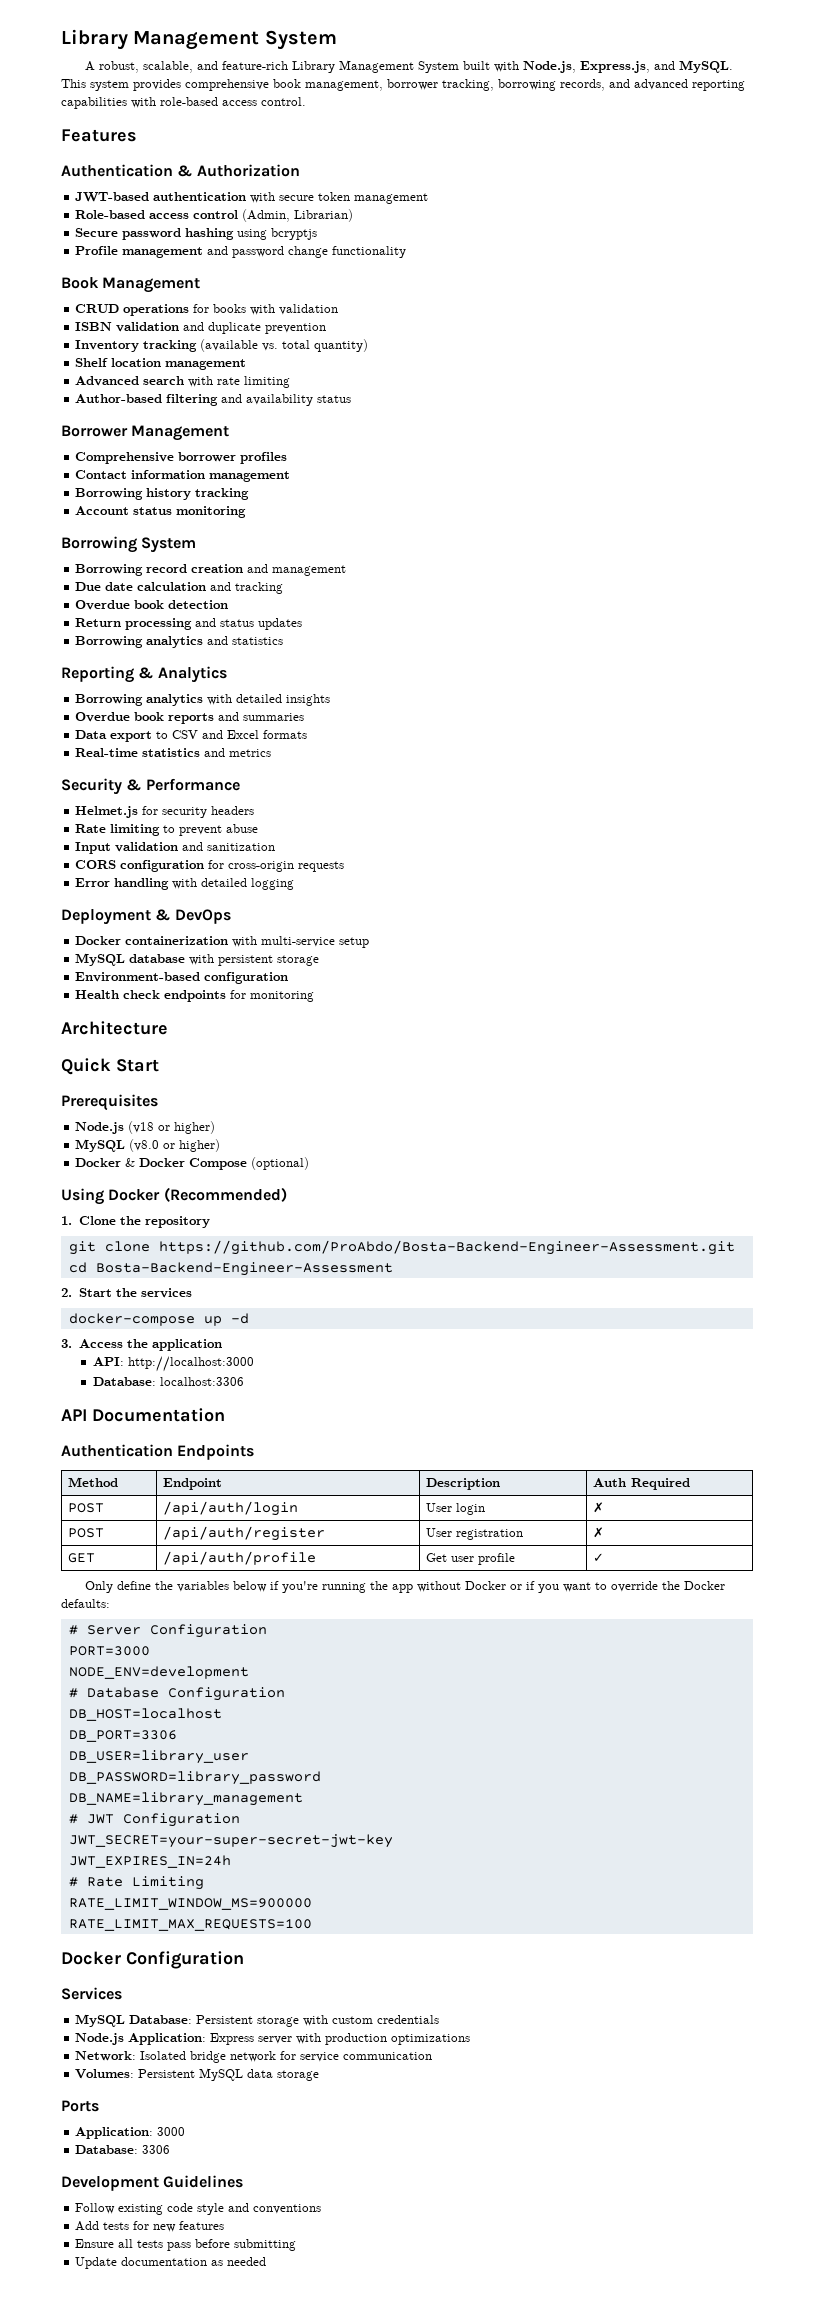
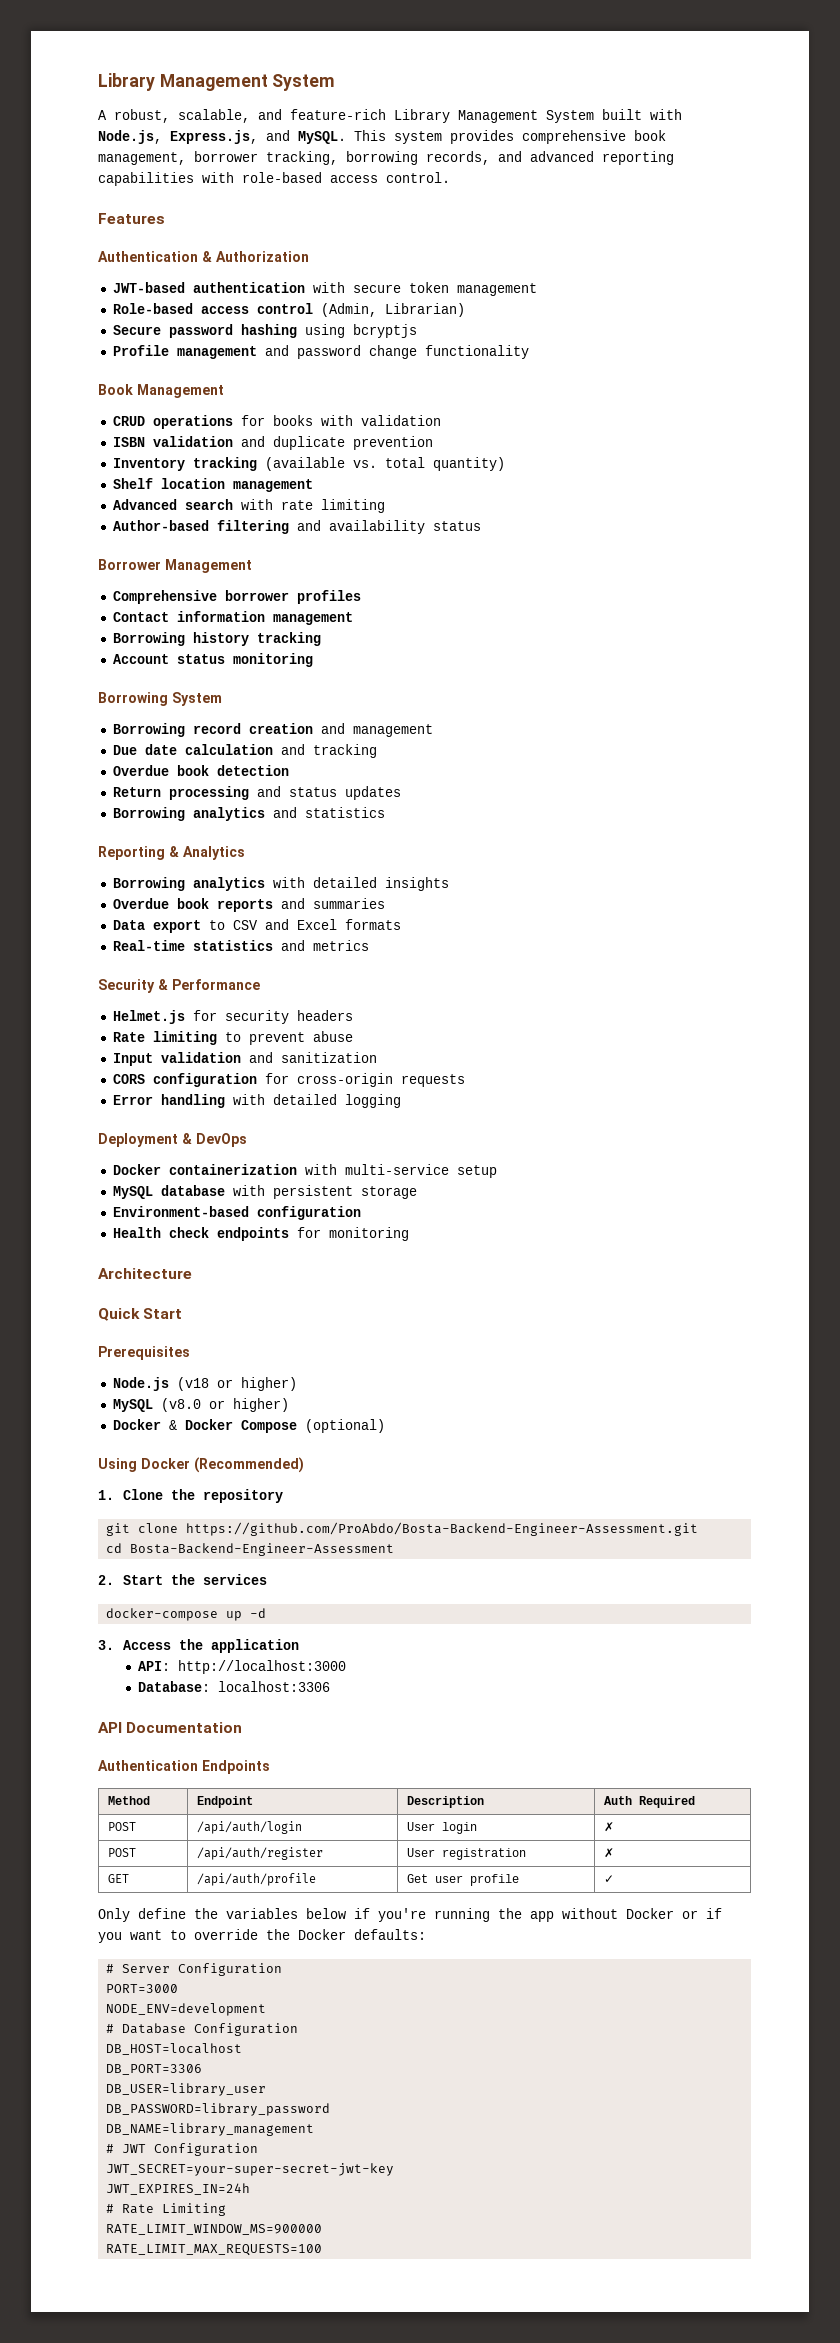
- Docker Configuration
- Services
- MySQL Database: Persistent storage with custom credentials
- Node.js Application: Express server with production optimizations
- Network: Isolated bridge network for service communication
- Volumes: Persistent MySQL data storage
- Ports
- Application: 3000
- Database: 3306
- Development Guidelines
- Follow existing code style and conventions
- Add tests for new features
- Ensure all tests pass before submitting
- Update documentation as needed

